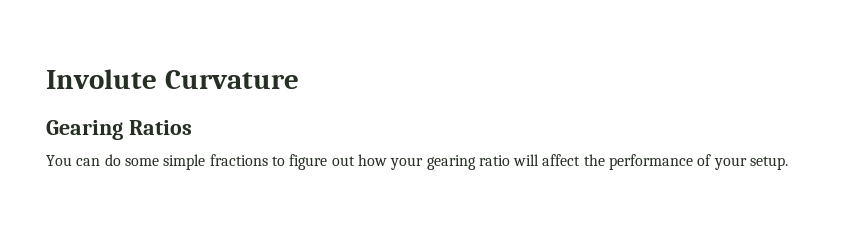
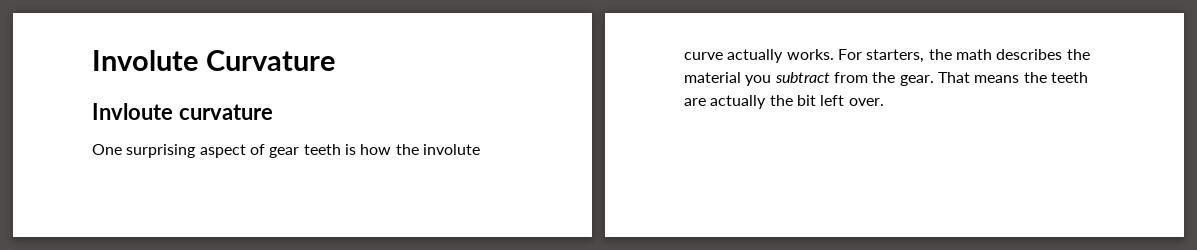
- Gearing Ratios
- You can do some simple fractions to figure out how your gearing ratio will affect the performance of your setup.
+ Invloute curvature
+ One surprising aspect of gear teeth is how the involute curve actually works. For starters, the math describes the material you subtract from the gear. That means the teeth are actually the bit left over.

